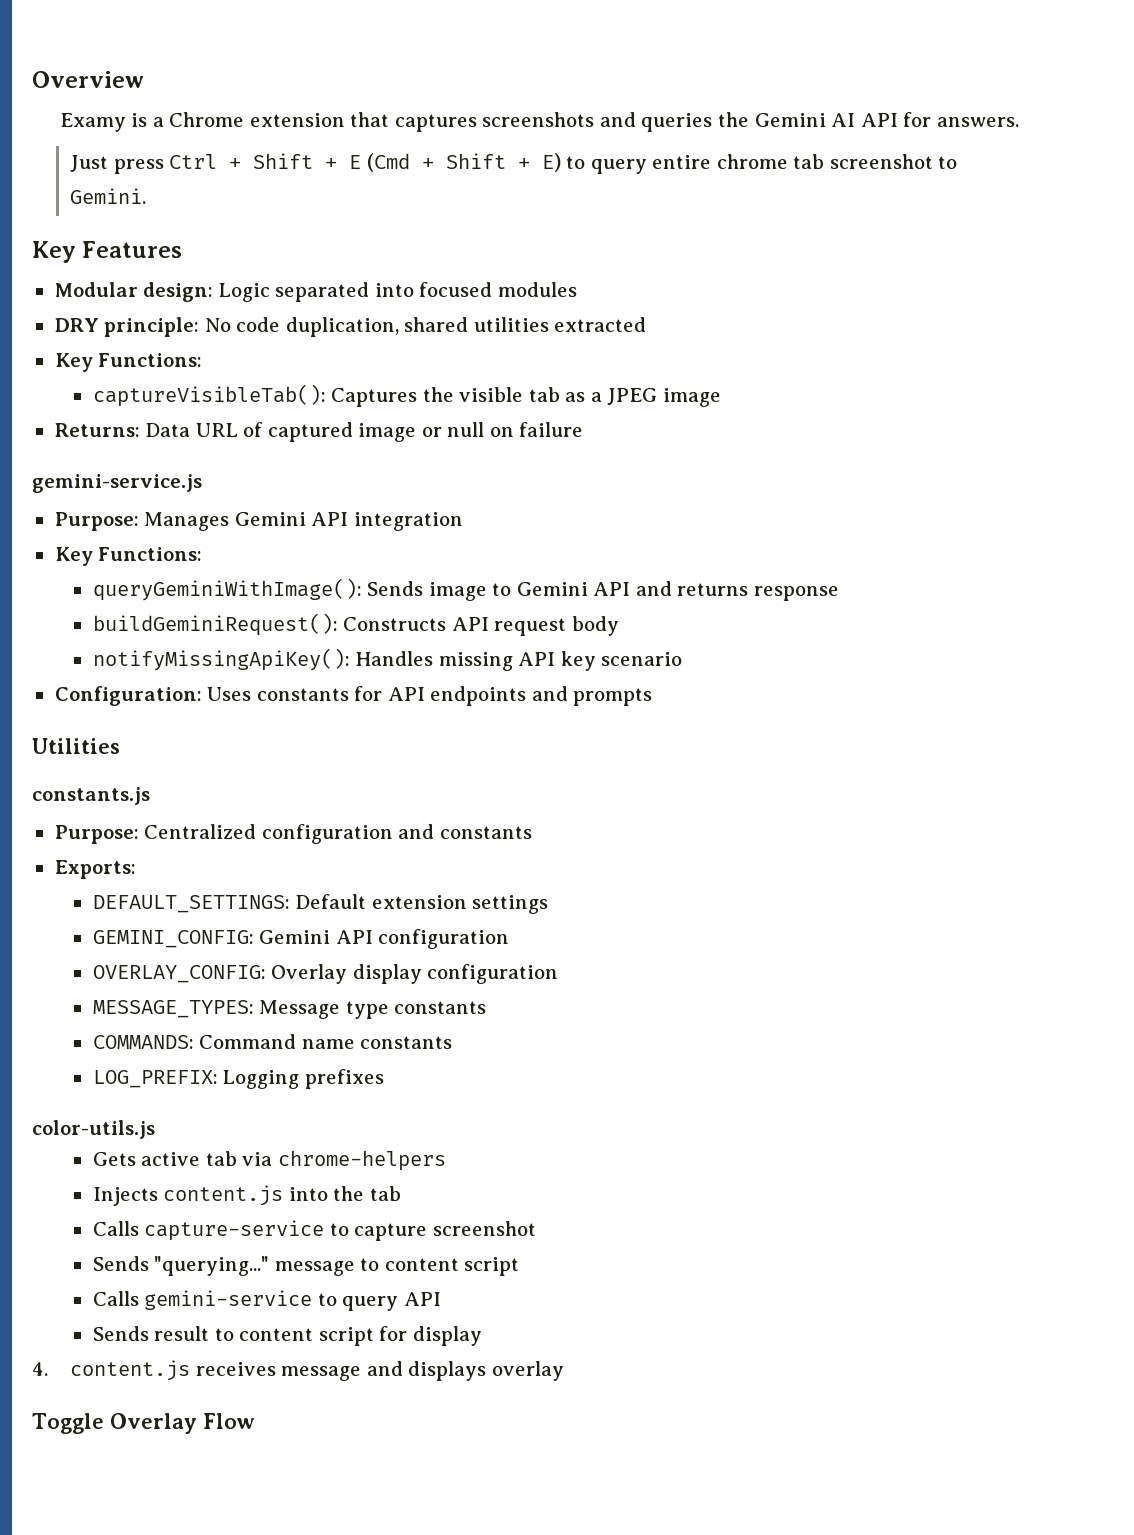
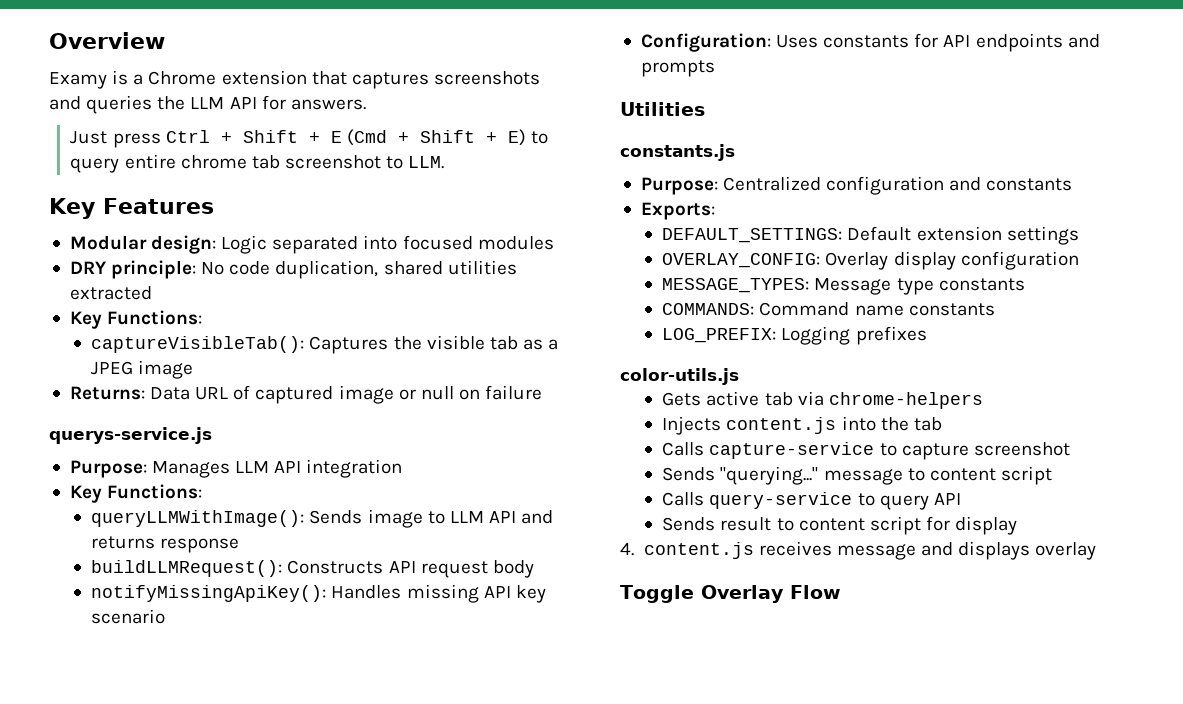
- Examy is a Chrome extension that captures screenshots and queries the Gemini AI API for answers.
+ Examy is a Chrome extension that captures screenshots and queries the LLM API for answers.
- Just press Ctrl + Shift + E (Cmd + Shift + E) to query entire chrome tab screenshot to Gemini.
+ Just press Ctrl + Shift + E (Cmd + Shift + E) to query entire chrome tab screenshot to LLM.
- gemini-service.js
+ querys-service.js
- Purpose: Manages Gemini API integration
+ Purpose: Manages LLM API integration
- queryGeminiWithImage(): Sends image to Gemini API and returns response
+ queryLLMWithImage(): Sends image to LLM API and returns response
- buildGeminiRequest(): Constructs API request body
+ buildLLMRequest(): Constructs API request body
- GEMINI_CONFIG: Gemini API configuration
- Calls gemini-service to query API
+ Calls query-service to query API

